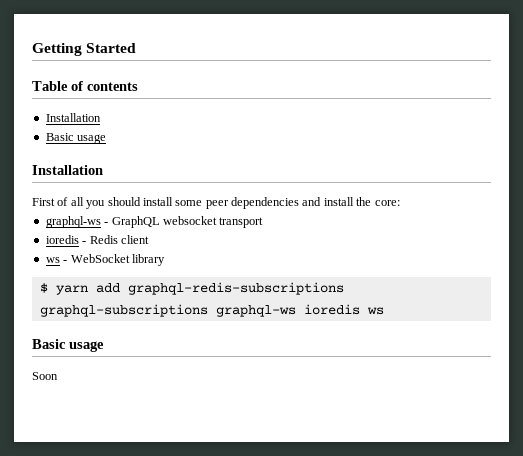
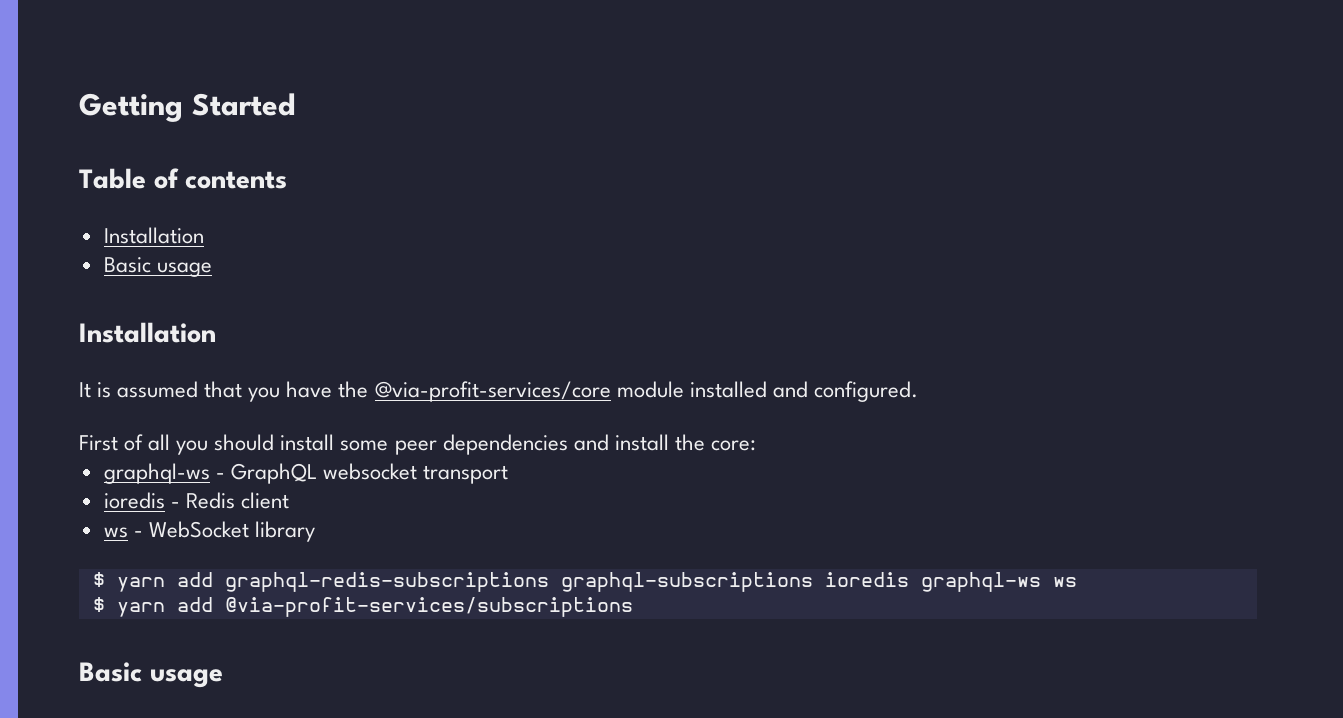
+ It is assumed that you have the @via-profit-services/core module installed and configured.
- $ yarn add graphql-redis-subscriptions graphql-subscriptions graphql-ws ioredis ws
+ $ yarn add graphql-redis-subscriptions graphql-subscriptions ioredis graphql-ws ws
+ $ yarn add @via-profit-services/subscriptions
  Basic usage
- Soon

